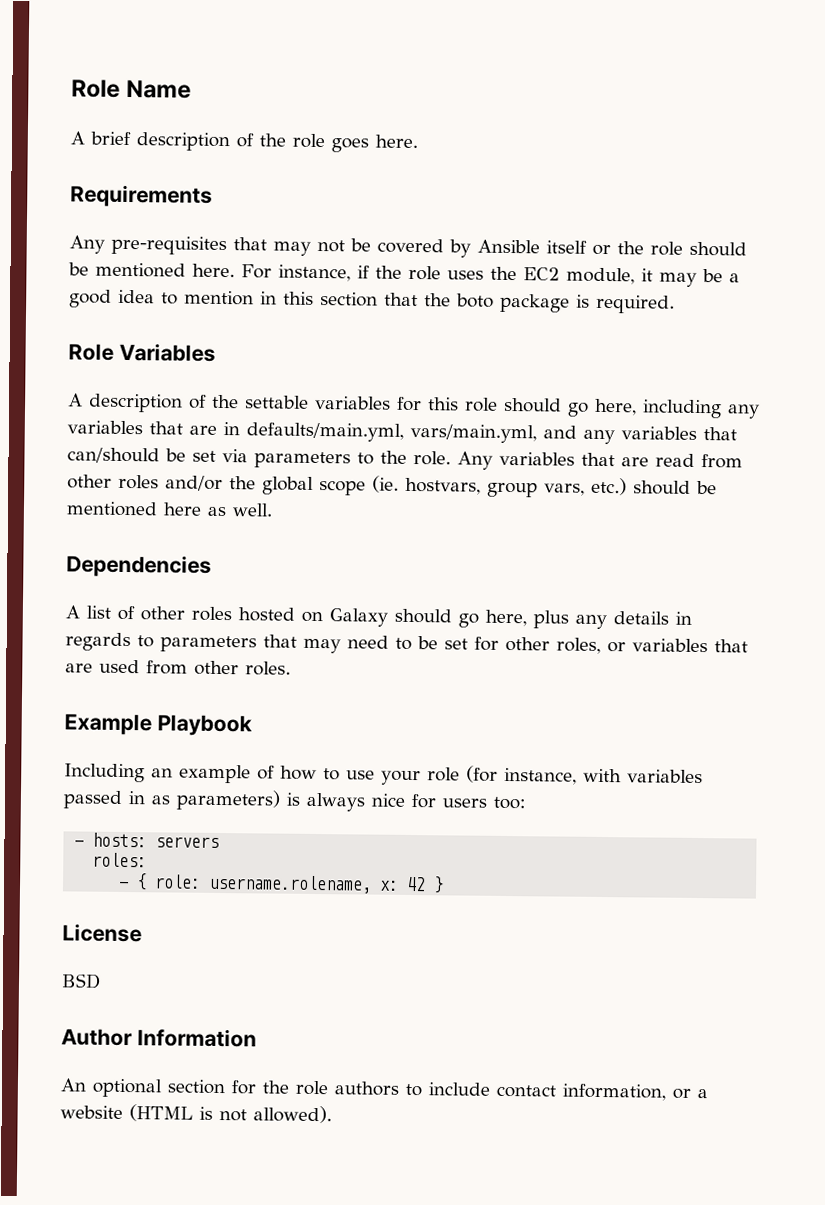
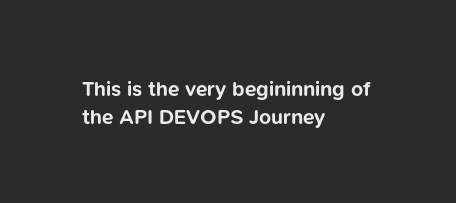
- Role Name
- A brief description of the role goes here.
- Requirements
- Any pre-requisites that may not be covered by Ansible itself or the role should be mentioned here. For instance, if the role uses the EC2 module, it may be a good idea to mention in this section that the boto package is required.
- Role Variables
- A description of the settable variables for this role should go here, including any variables that are in defaults/main.yml, vars/main.yml, and any variables that can/should be set via parameters to the role. Any variables that are read from other roles and/or the global scope (ie. hostvars, group vars, etc.) should be mentioned here as well.
- Dependencies
- A list of other roles hosted on Galaxy should go here, plus any details in regards to parameters that may need to be set for other roles, or variables that are used from other roles.
- Example Playbook
- Including an example of how to use your role (for instance, with variables passed in as parameters) is always nice for users too:
- - hosts: servers
- roles:
- - { role: username.rolename, x: 42 }
- License
- BSD
- Author Information
- An optional section for the role authors to include contact information, or a website (HTML is not allowed).
+ This is the very begininning of the API DEVOPS Journey

